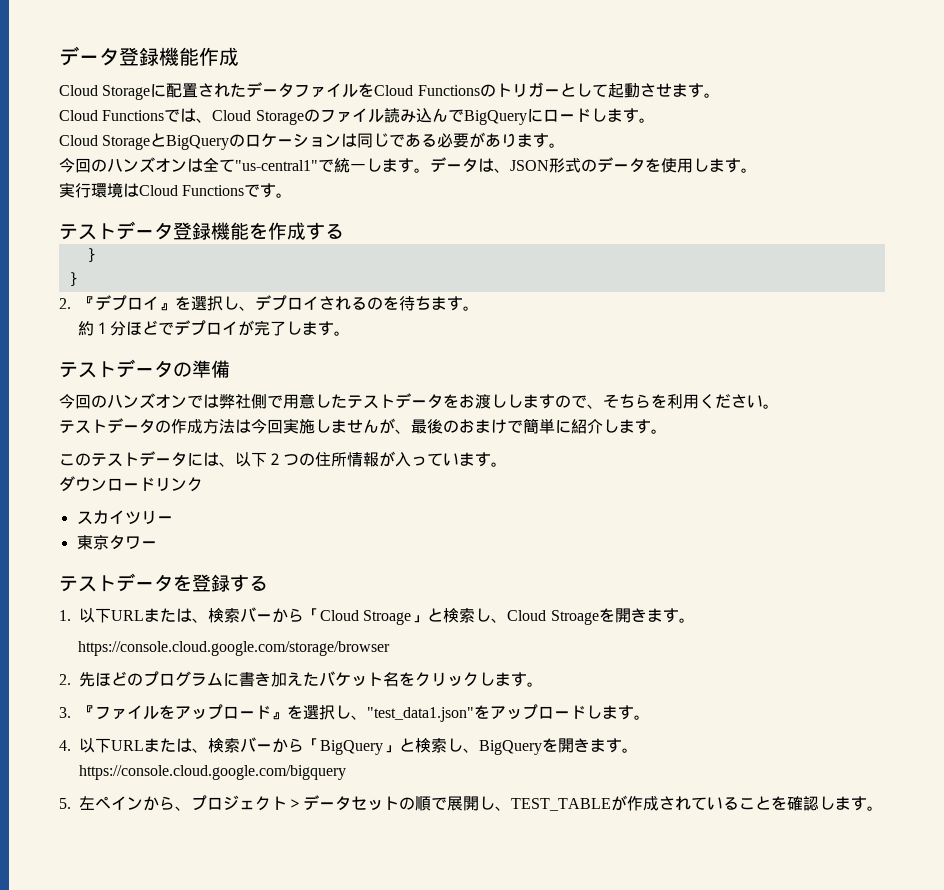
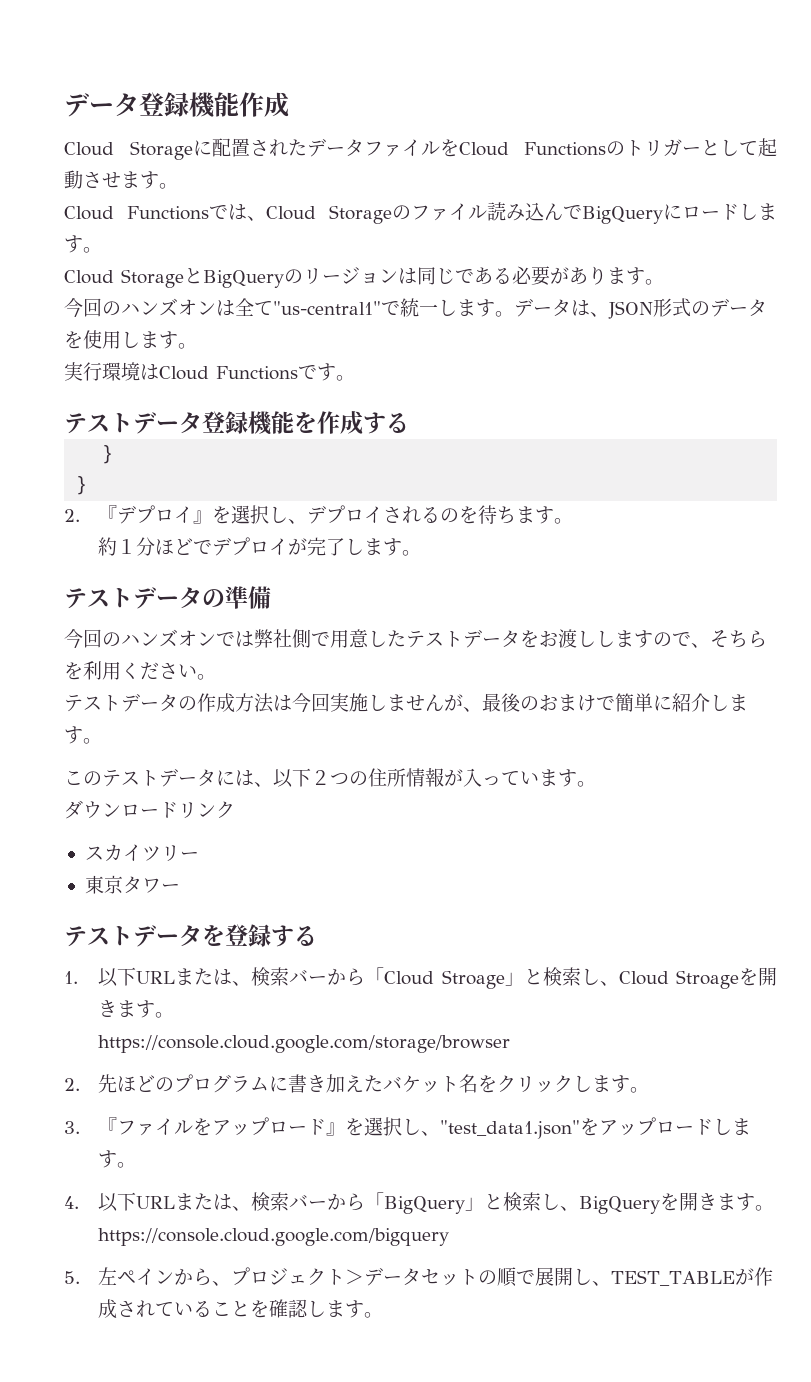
- Cloud StorageとBigQueryのロケーションは同じである必要があります。
+ Cloud StorageとBigQueryのリージョンは同じである必要があります。

